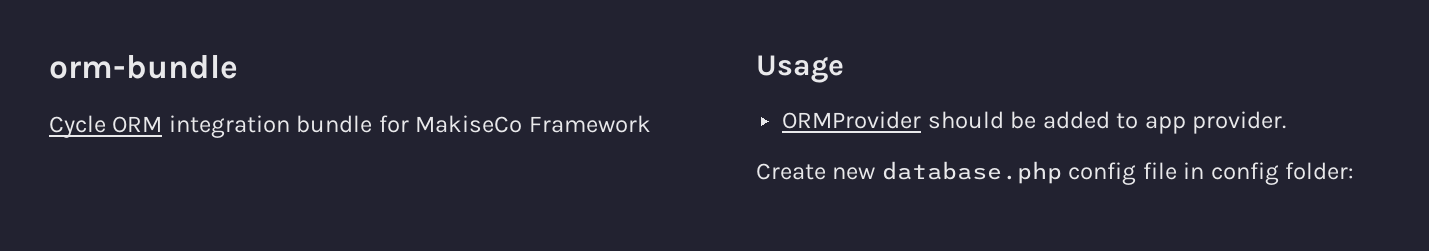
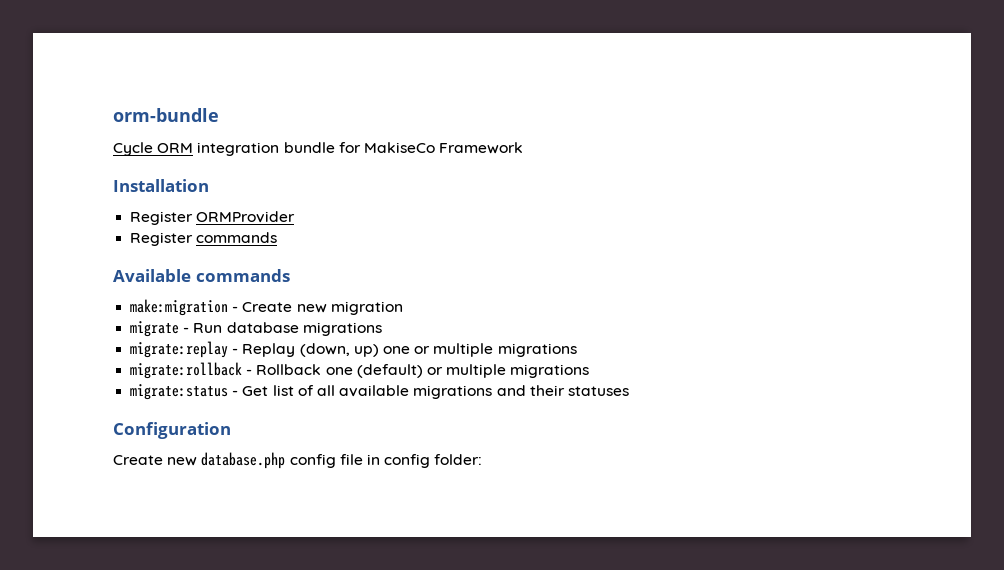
- Usage
- ORMProvider should be added to app provider.
+ Installation
+ Register ORMProvider
+ Register commands
+ Available commands
+ make:migration - Create new migration
+ migrate - Run database migrations
+ migrate:replay - Replay (down, up) one or multiple migrations
+ migrate:rollback - Rollback one (default) or multiple migrations
+ migrate:status - Get list of all available migrations and their statuses
+ Configuration

